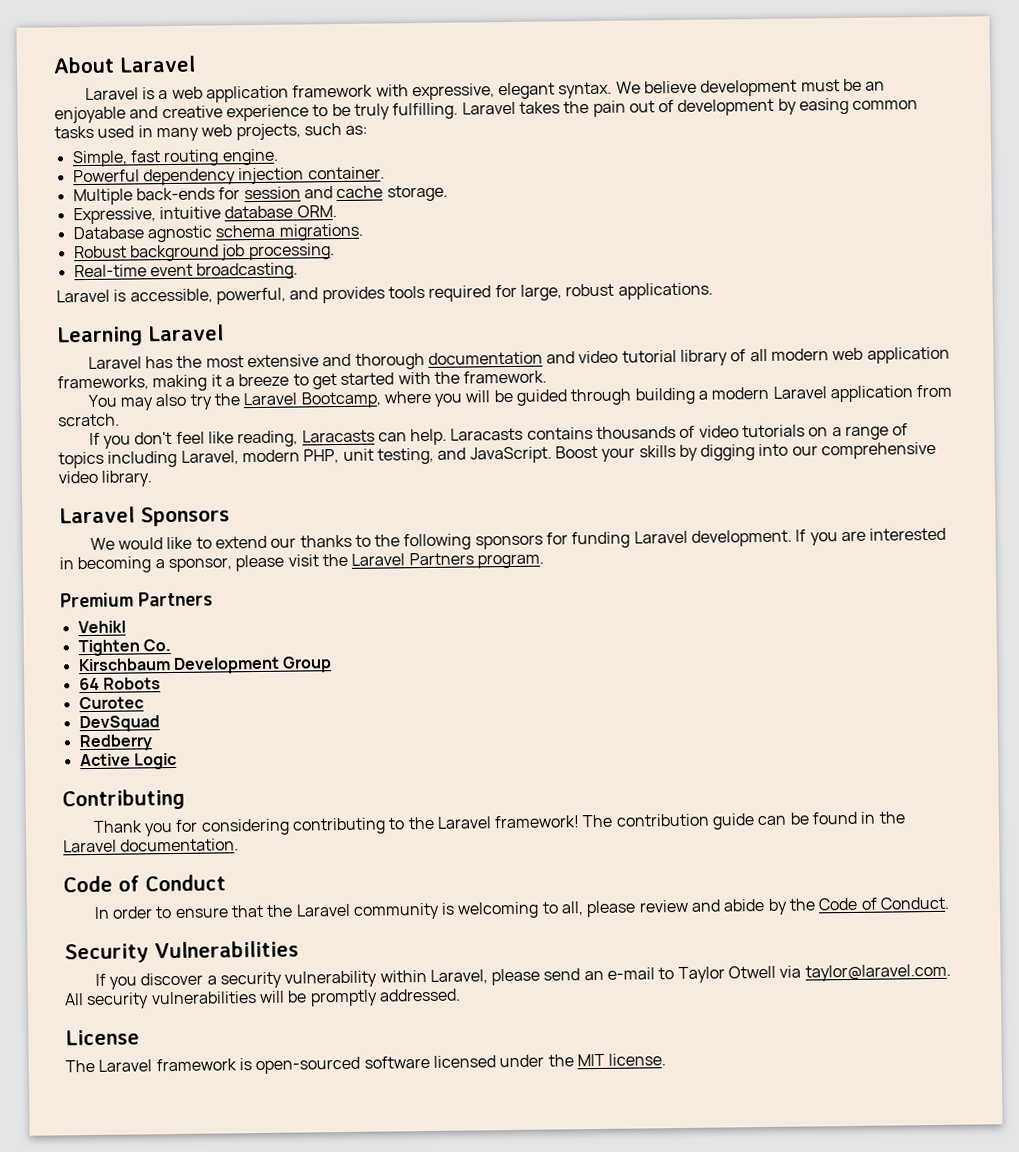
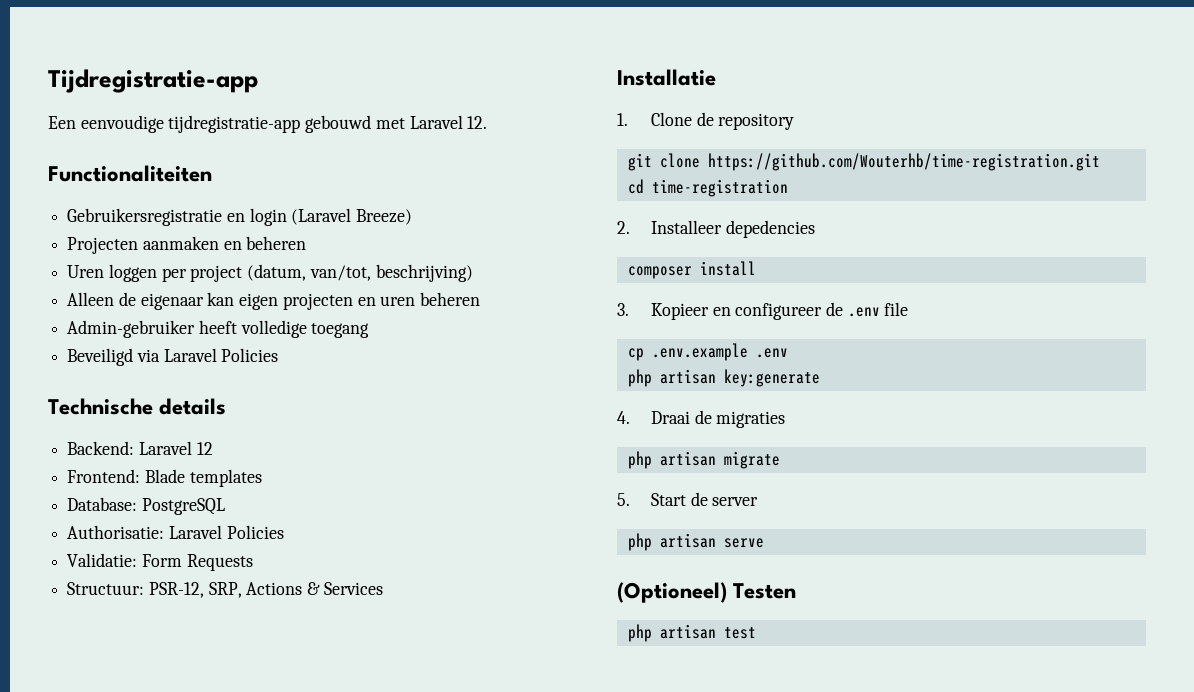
- About Laravel
- Laravel is a web application framework with expressive, elegant syntax. We believe development must be an enjoyable and creative experience to be truly fulfilling. Laravel takes the pain out of development by easing common tasks used in many web projects, such as:
- Simple, fast routing engine.
- Powerful dependency injection container.
- Multiple back-ends for session and cache storage.
- Expressive, intuitive database ORM.
- Database agnostic schema migrations.
- Robust background job processing.
- Real-time event broadcasting.
- Laravel is accessible, powerful, and provides tools required for large, robust applications.
- Learning Laravel
- Laravel has the most extensive and thorough documentation and video tutorial library of all modern web application frameworks, making it a breeze to get started with the framework.
- You may also try the Laravel Bootcamp, where you will be guided through building a modern Laravel application from scratch.
- If you don't feel like reading, Laracasts can help. Laracasts contains thousands of video tutorials on a range of topics including Laravel, modern PHP, unit testing, and JavaScript. Boost your skills by digging into our comprehensive video library.
- Laravel Sponsors
- We would like to extend our thanks to the following sponsors for funding Laravel development. If you are interested in becoming a sponsor, please visit the Laravel Partners program.
- Premium Partners
- Vehikl
- Tighten Co.
- Kirschbaum Development Group
- 64 Robots
- Curotec
- DevSquad
- Redberry
- Active Logic
- Contributing
- Thank you for considering contributing to the Laravel framework! The contribution guide can be found in the Laravel documentation.
- Code of Conduct
- In order to ensure that the Laravel community is welcoming to all, please review and abide by the Code of Conduct.
- Security Vulnerabilities
- If you discover a security vulnerability within Laravel, please send an e-mail to Taylor Otwell via taylor@laravel.com. All security vulnerabilities will be promptly addressed.
- License
- The Laravel framework is open-sourced software licensed under the MIT license.
+ Tijdregistratie-app
+ Een eenvoudige tijdregistratie-app gebouwd met Laravel 12.
+ Functionaliteiten
+ Gebruikersregistratie en login (Laravel Breeze)
+ Projecten aanmaken en beheren
+ Uren loggen per project (datum, van/tot, beschrijving)
+ Alleen de eigenaar kan eigen projecten en uren beheren
+ Admin-gebruiker heeft volledige toegang
+ Beveiligd via Laravel Policies
+ Technische details
+ Backend: Laravel 12
+ Frontend: Blade templates
+ Database: PostgreSQL
+ Authorisatie: Laravel Policies
+ Validatie: Form Requests
+ Structuur: PSR-12, SRP, Actions & Services
+ Installatie
+ 1. Clone de repository
+ git clone https://github.com/Wouterhb/time-registration.git
+ cd time-registration
+ 2. Installeer depedencies
+ composer install
+ 3. Kopieer en configureer de .env file
+ cp .env.example .env
+ php artisan key:generate
+ 4. Draai de migraties
+ php artisan migrate
+ 5. Start de server
+ php artisan serve
+ (Optioneel) Testen
+ php artisan test

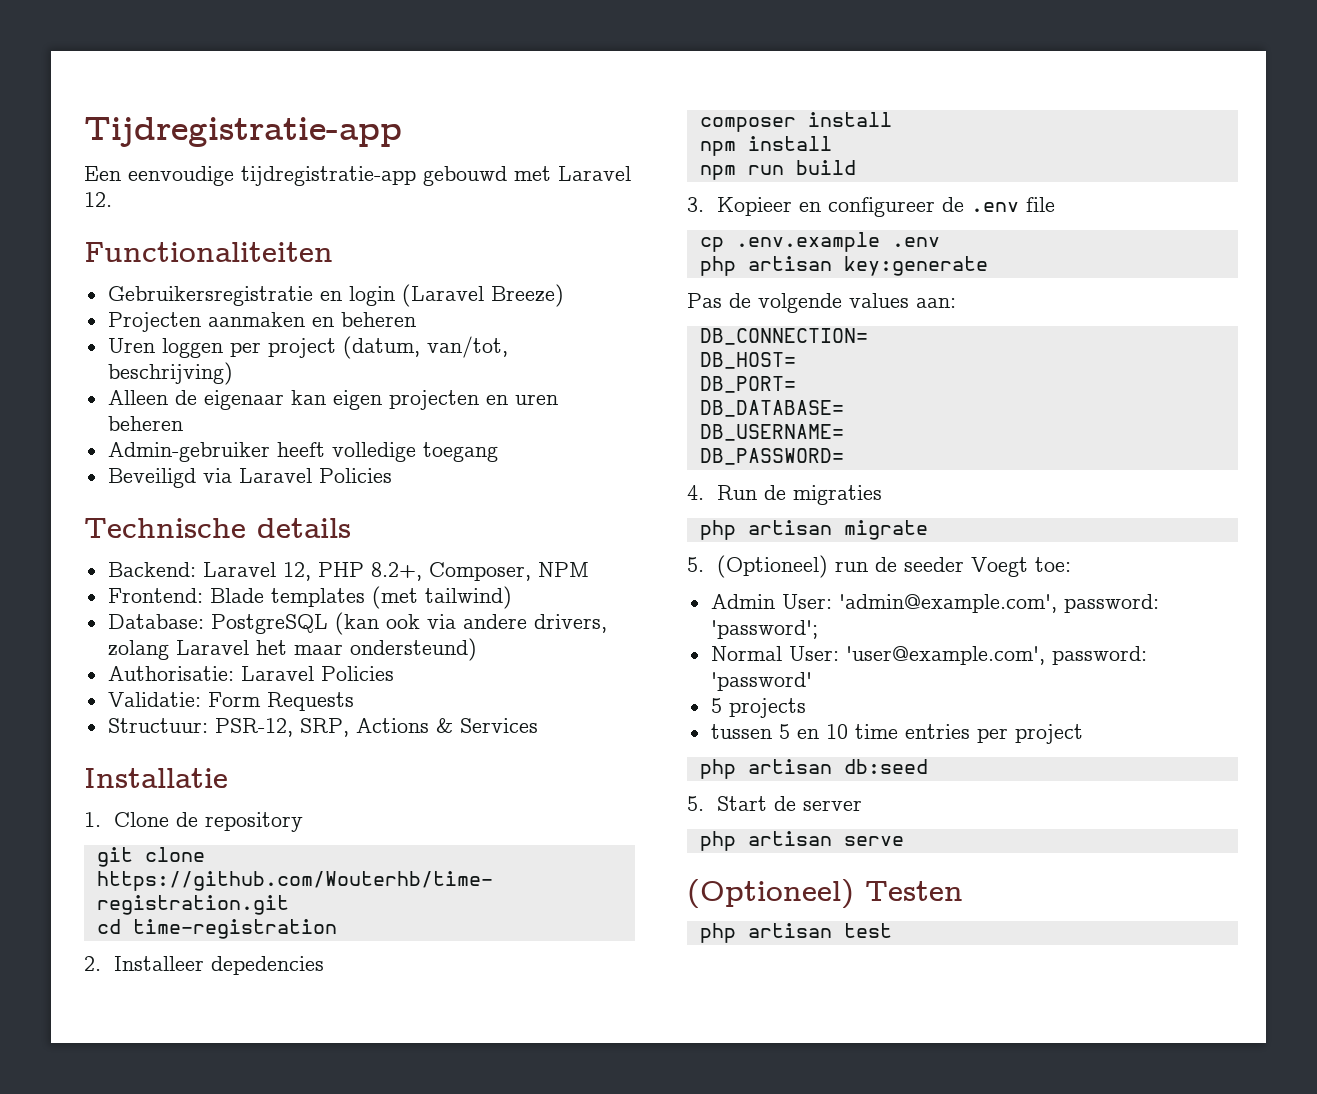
- Backend: Laravel 12
+ Backend: Laravel 12, PHP 8.2+, Composer, NPM
- Frontend: Blade templates
+ Frontend: Blade templates (met tailwind)
- Database: PostgreSQL
+ Database: PostgreSQL (kan ook via andere drivers, zolang Laravel het maar ondersteund)
+ npm install
+ npm run build
+ Pas de volgende values aan:
+ DB_CONNECTION=
+ DB_HOST=
+ DB_PORT=
+ DB_DATABASE=
+ DB_USERNAME=
+ DB_PASSWORD=
- 4. Draai de migraties
+ 4. Run de migraties
+ 5. (Optioneel) run de seeder Voegt toe:
+ Admin User: 'admin@example.com', password: 'password';
+ Normal User: 'user@example.com', password: 'password'
+ 5 projects
+ tussen 5 en 10 time entries per project
+ php artisan db:seed

